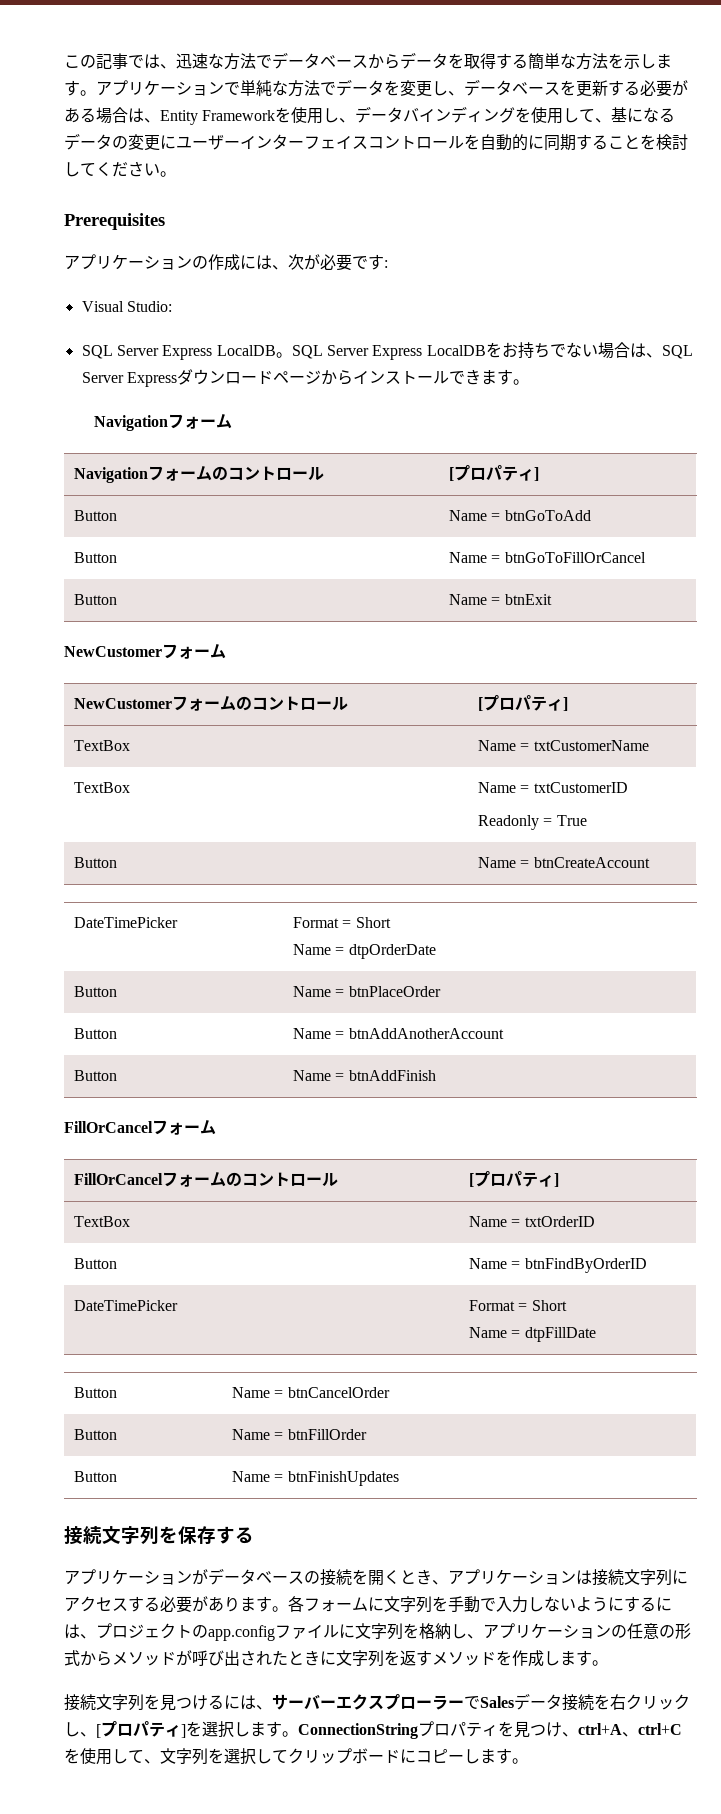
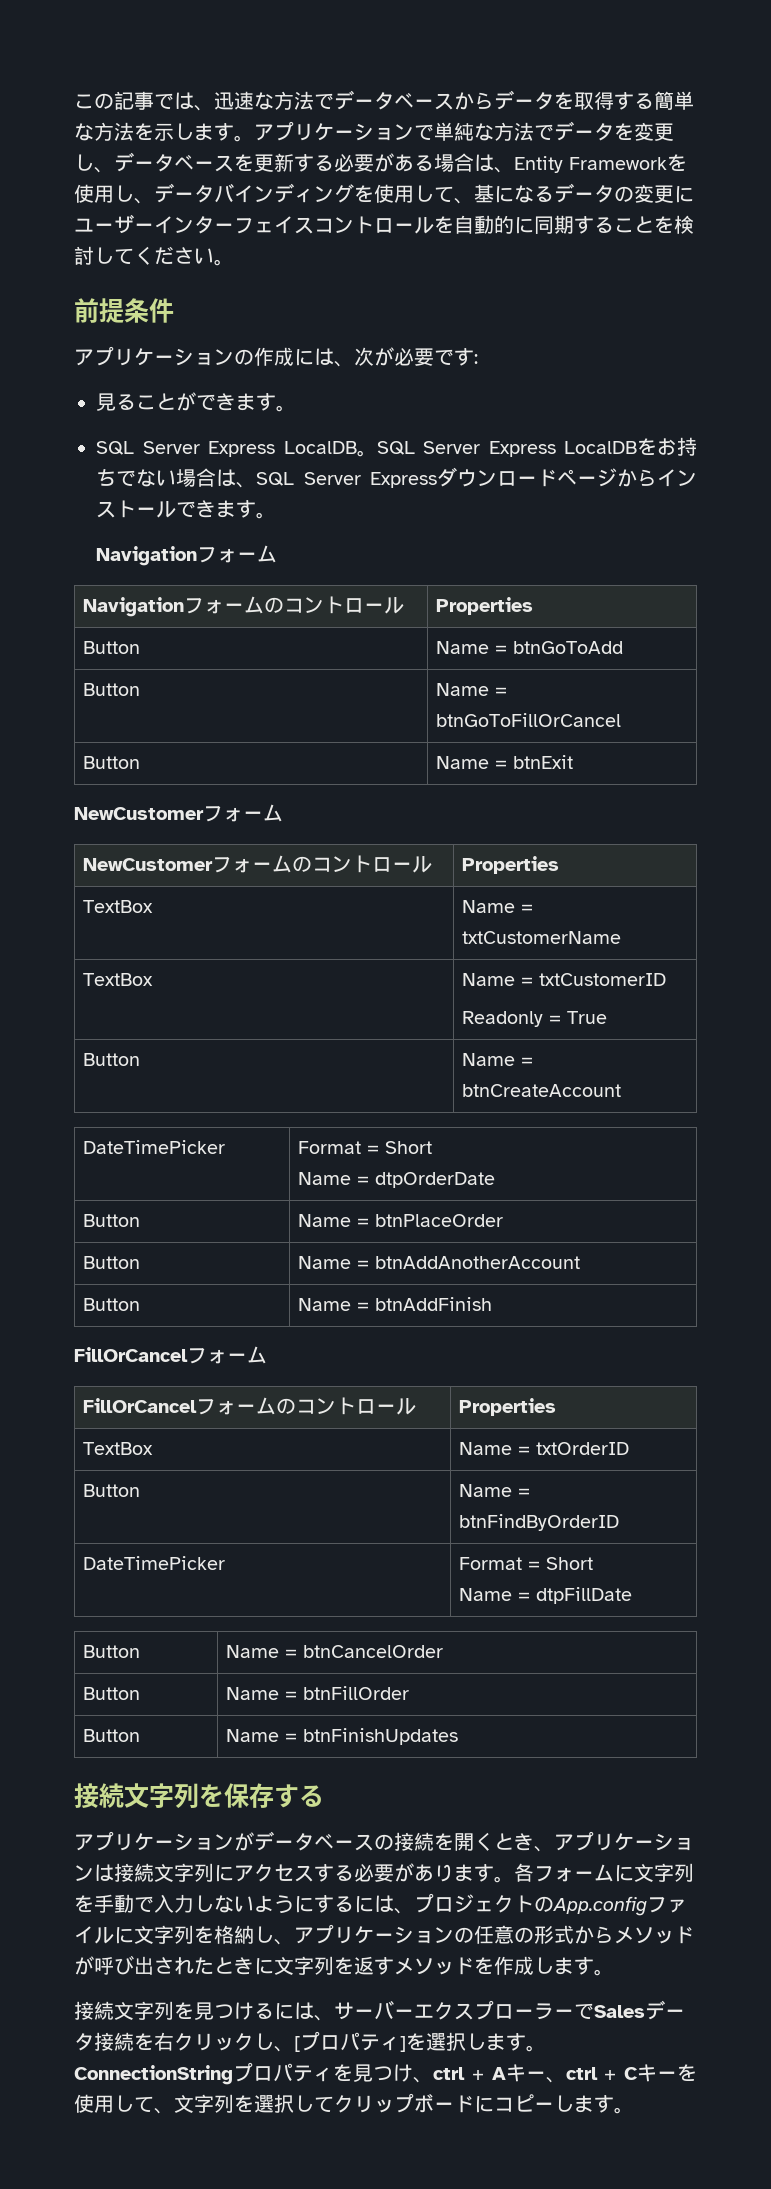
- Prerequisites
+ 前提条件
- Visual Studio:
+ 見ることができます。
- Navigationフォームのコントロール | [プロパティ]
+ Navigationフォームのコントロール | Properties
- NewCustomerフォームのコントロール | [プロパティ]
+ NewCustomerフォームのコントロール | Properties
- FillOrCancelフォームのコントロール | [プロパティ]
+ FillOrCancelフォームのコントロール | Properties
- 各フォームに文字列を手動で入力しないようにするには、プロジェクトのapp.configファイルに文字列を格納し、アプリケーションの任意の形式からメソッドが呼び出されたときに文字列を返すメソッドを作成します。
+ 各フォームに文字列を手動で入力しないようにするには、プロジェクトのApp.configファイルに文字列を格納し、アプリケーションの任意の形式からメソッドが呼び出されたときに文字列を返すメソッドを作成します。
- ConnectionStringプロパティを見つけ、ctrl+A、ctrl+Cを使用して、文字列を選択してクリップボードにコピーします。
+ ConnectionStringプロパティを見つけ、ctrl + Aキー、ctrl + Cキーを使用して、文字列を選択してクリップボードにコピーします。

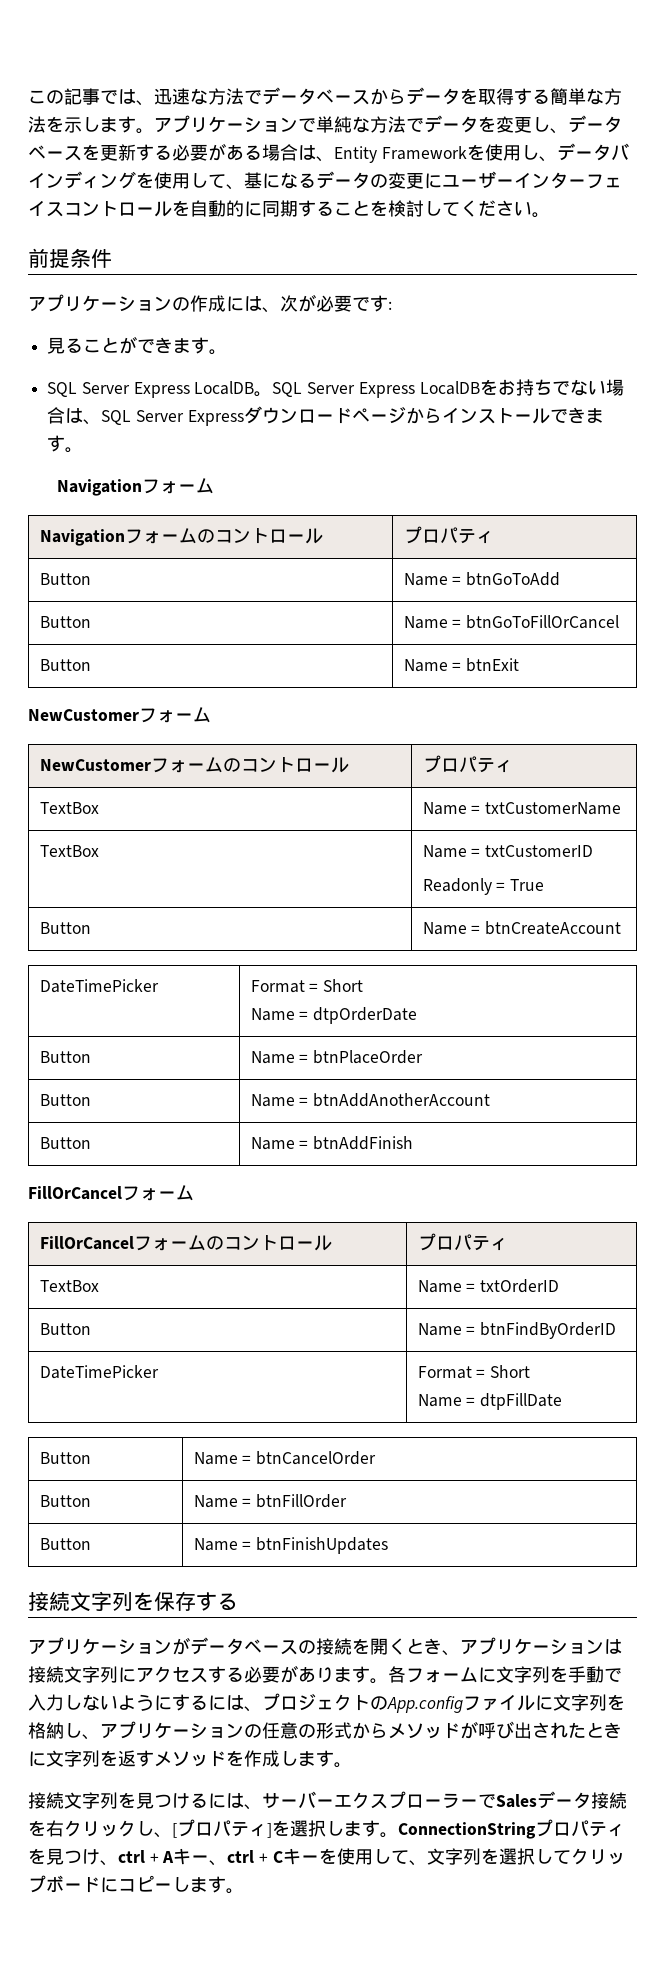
- Navigationフォームのコントロール | Properties
+ Navigationフォームのコントロール | プロパティ
- NewCustomerフォームのコントロール | Properties
+ NewCustomerフォームのコントロール | プロパティ
- FillOrCancelフォームのコントロール | Properties
+ FillOrCancelフォームのコントロール | プロパティ

